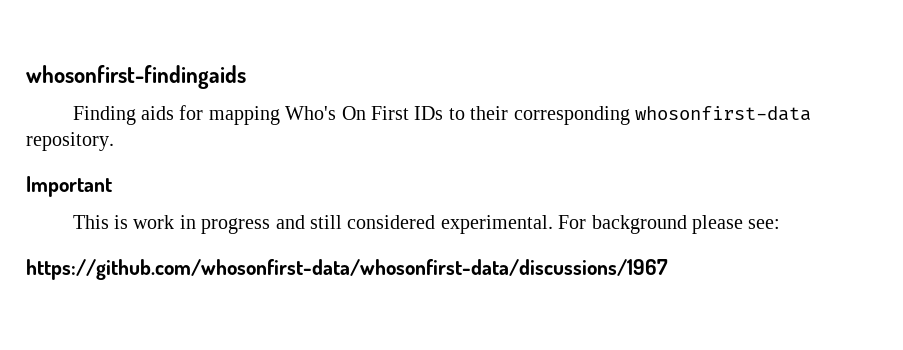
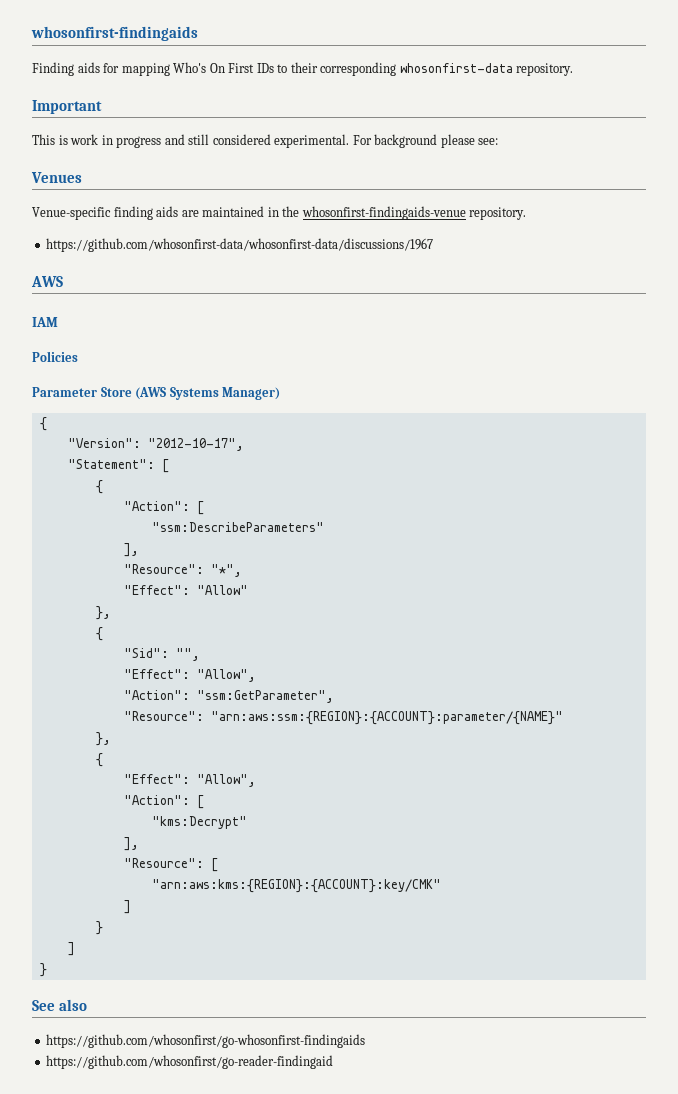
+ Venues
+ Venue-specific finding aids are maintained in the whosonfirst-findingaids-venue repository.
  https://github.com/whosonfirst-data/whosonfirst-data/discussions/1967
+ AWS
+ IAM
+ Policies
+ Parameter Store (AWS Systems Manager)
+ {
+ "Version": "2012-10-17",
+ "Statement": [
+ {
+ "Action": [
+ "ssm:DescribeParameters"
+ ],
+ "Resource": "*",
+ "Effect": "Allow"
+ },
+ {
+ "Sid": "",
+ "Effect": "Allow",
+ "Action": "ssm:GetParameter",
+ "Resource": "arn:aws:ssm:{REGION}:{ACCOUNT}:parameter/{NAME}"
+ },
+ {
+ "Effect": "Allow",
+ "Action": [
+ "kms:Decrypt"
+ ],
+ "Resource": [
+ "arn:aws:kms:{REGION}:{ACCOUNT}:key/CMK"
+ ]
+ }
+ ]
+ }
+ See also
+ https://github.com/whosonfirst/go-whosonfirst-findingaids
+ https://github.com/whosonfirst/go-reader-findingaid

